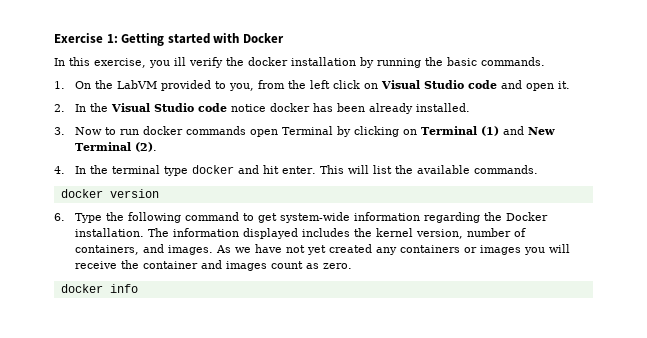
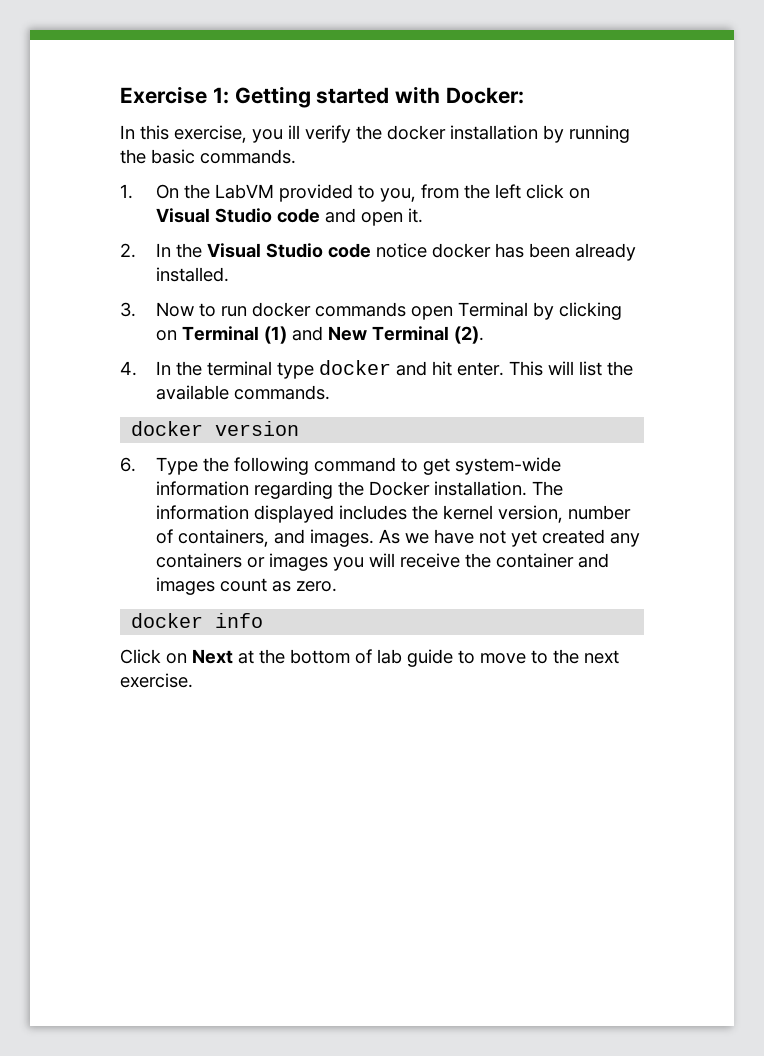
- Exercise 1: Getting started with Docker
+ Exercise 1: Getting started with Docker:
+ Click on Next at the bottom of lab guide to move to the next exercise.

